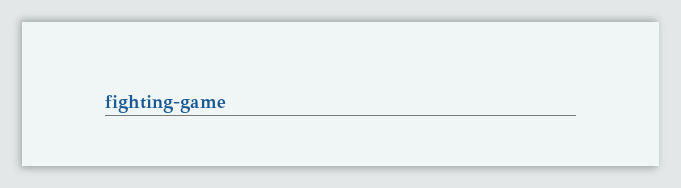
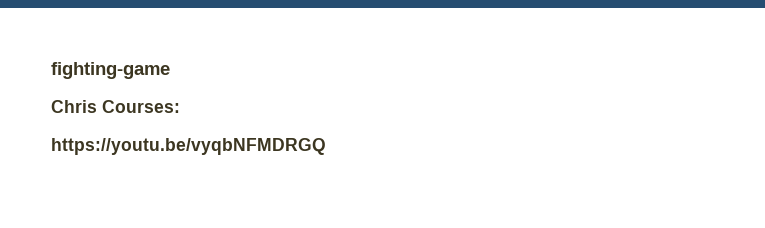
+ Chris Courses:
+ https://youtu.be/vyqbNFMDRGQ

